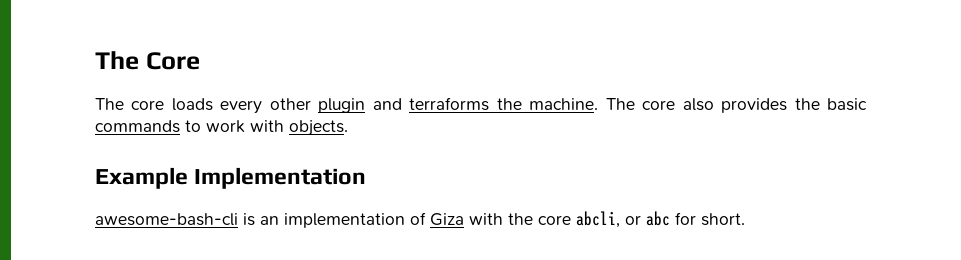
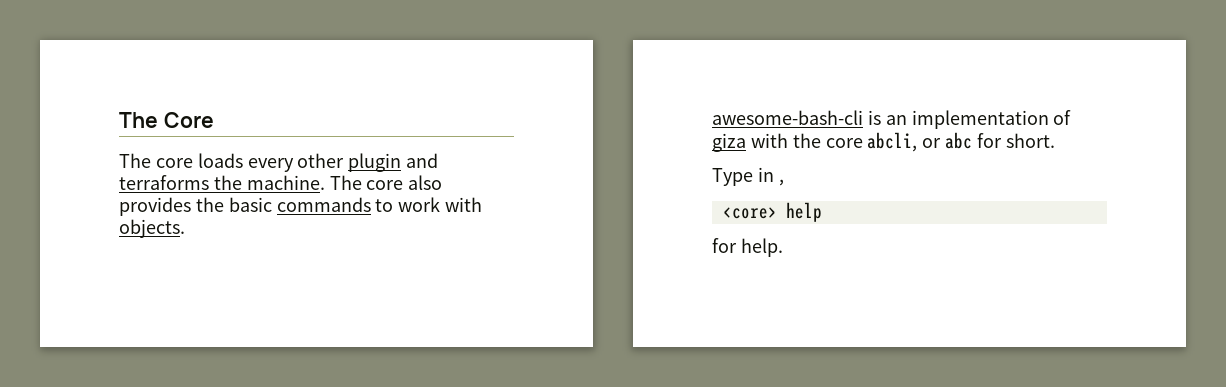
- Example Implementation
- awesome-bash-cli is an implementation of Giza with the core abcli, or abc for short.
+ awesome-bash-cli is an implementation of giza with the core abcli, or abc for short.
+ Type in ,
+ <core> help
+ for help.

